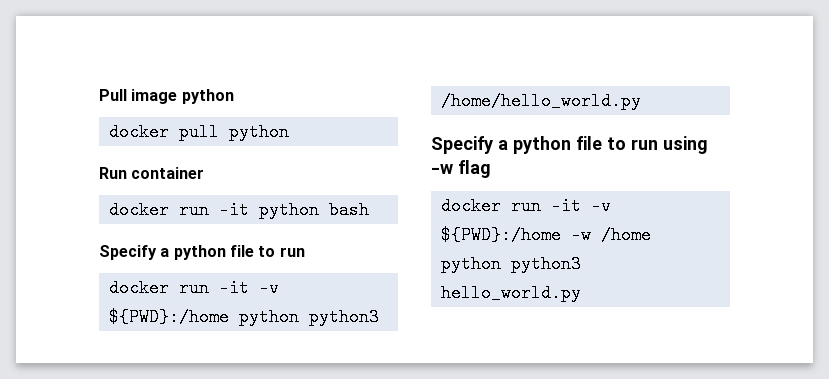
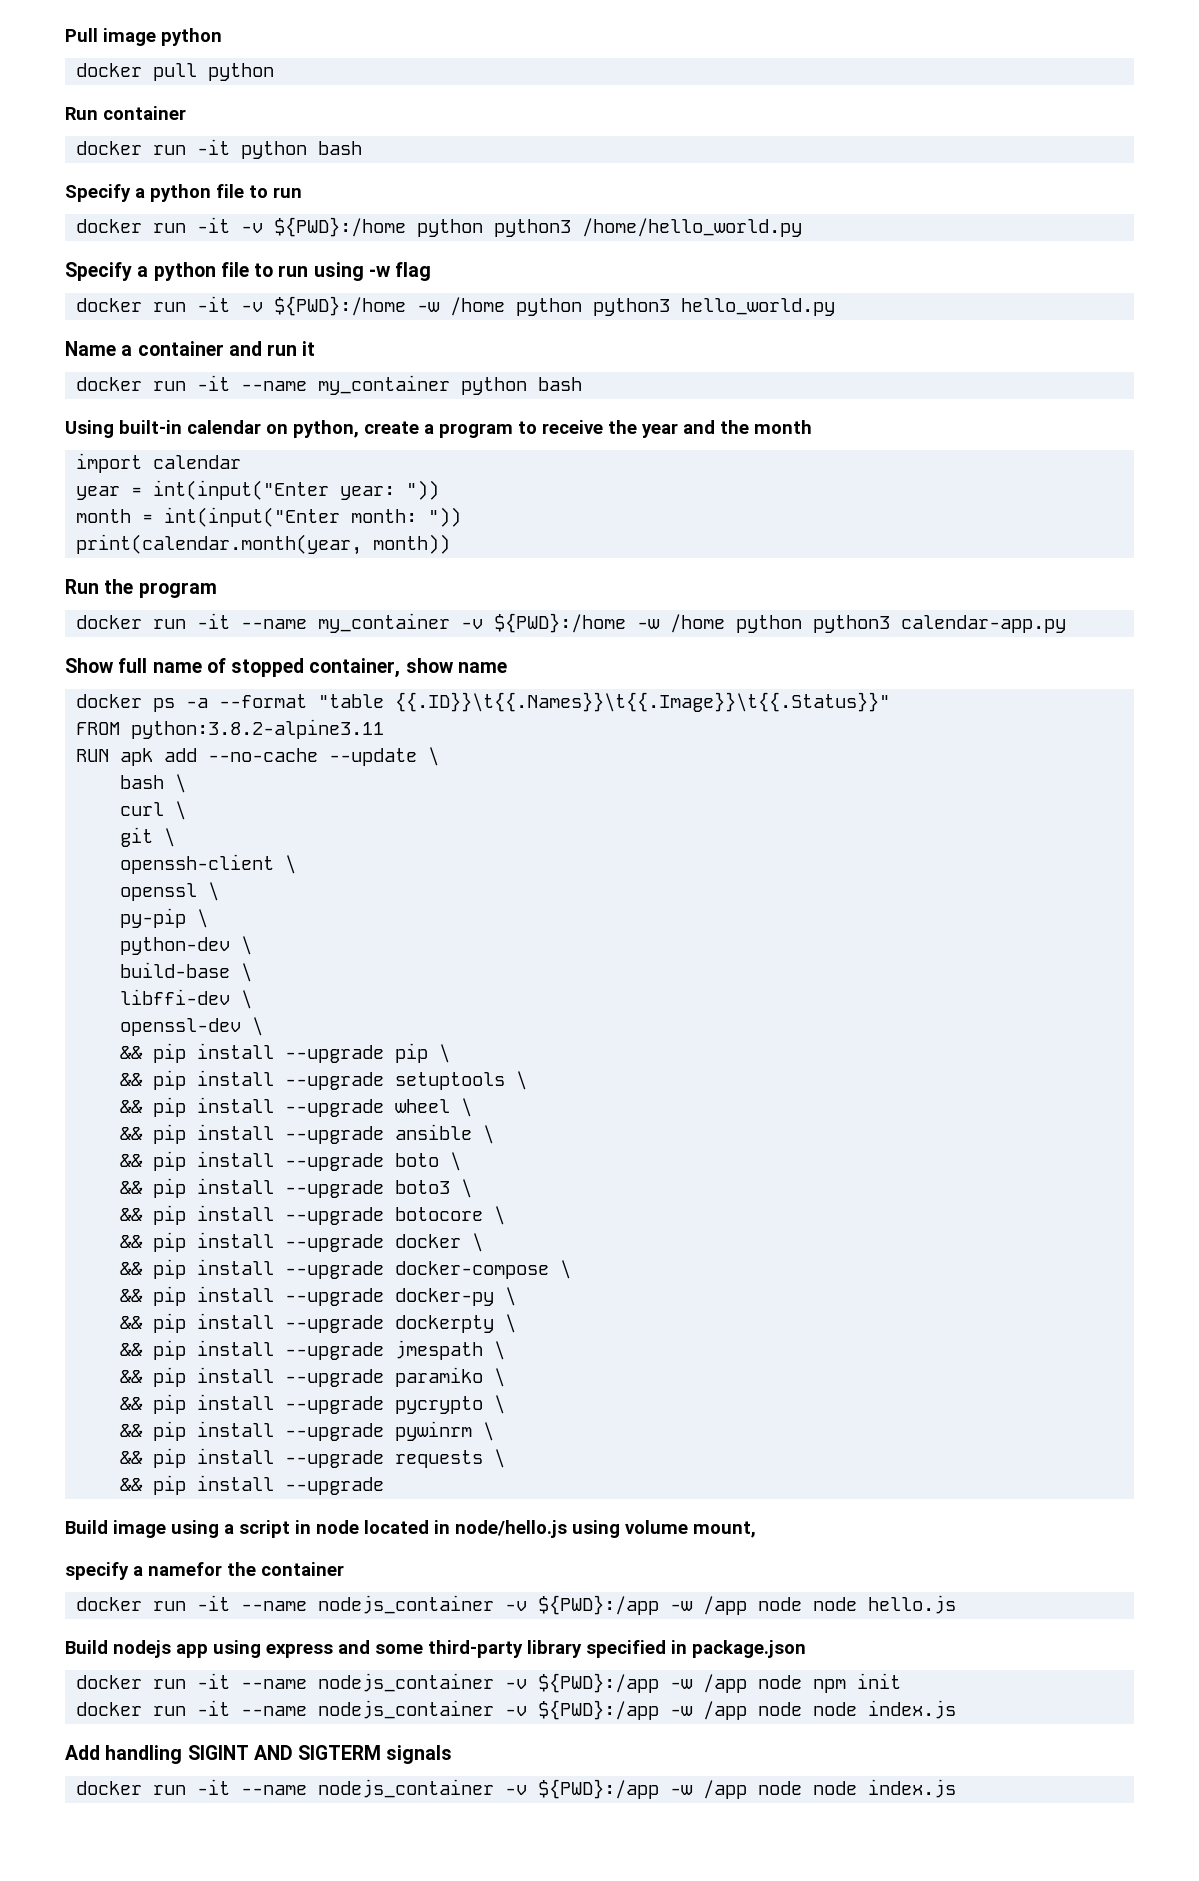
+ Name a container and run it
+ docker run -it --name my_container python bash
+ Using built-in calendar on python, create a program to receive the year and the month
+ import calendar
+ year = int(input("Enter year: "))
+ month = int(input("Enter month: "))
+ print(calendar.month(year, month))
+ Run the program
+ docker run -it --name my_container -v ${PWD}:/home -w /home python python3 calendar-app.py
+ Show full name of stopped container, show name
+ docker ps -a --format "table {{.ID}}\t{{.Names}}\t{{.Image}}\t{{.Status}}"
+ FROM python:3.8.2-alpine3.11
+ RUN apk add --no-cache --update \
+ bash \
+ curl \
+ git \
+ openssh-client \
+ openssl \
+ py-pip \
+ python-dev \
+ build-base \
+ libffi-dev \
+ openssl-dev \
+ && pip install --upgrade pip \
+ && pip install --upgrade setuptools \
+ && pip install --upgrade wheel \
+ && pip install --upgrade ansible \
+ && pip install --upgrade boto \
+ && pip install --upgrade boto3 \
+ && pip install --upgrade botocore \
+ && pip install --upgrade docker \
+ && pip install --upgrade docker-compose \
+ && pip install --upgrade docker-py \
+ && pip install --upgrade dockerpty \
+ && pip install --upgrade jmespath \
+ && pip install --upgrade paramiko \
+ && pip install --upgrade pycrypto \
+ && pip install --upgrade pywinrm \
+ && pip install --upgrade requests \
+ && pip install --upgrade
+ Build image using a script in node located in node/hello.js using volume mount,
+ specify a namefor the container
+ docker run -it --name nodejs_container -v ${PWD}:/app -w /app node node hello.js
+ Build nodejs app using express and some third-party library specified in package.json
+ docker run -it --name nodejs_container -v ${PWD}:/app -w /app node npm init
+ docker run -it --name nodejs_container -v ${PWD}:/app -w /app node node index.js
+ Add handling SIGINT AND SIGTERM signals
+ docker run -it --name nodejs_container -v ${PWD}:/app -w /app node node index.js

